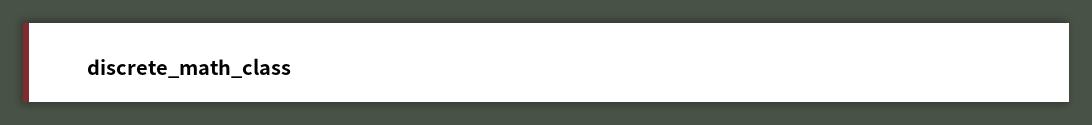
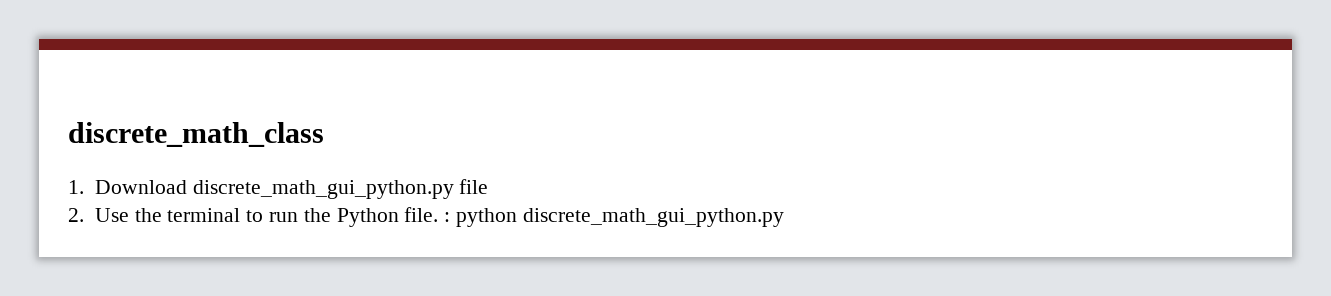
+ 1. Download discrete_math_gui_python.py file
+ 2. Use the terminal to run the Python file. : python discrete_math_gui_python.py

